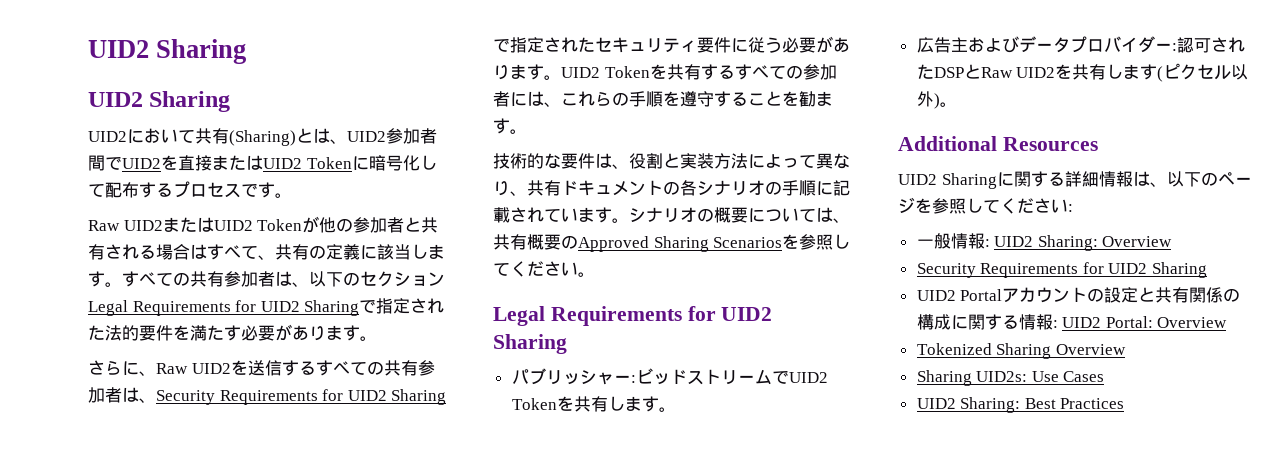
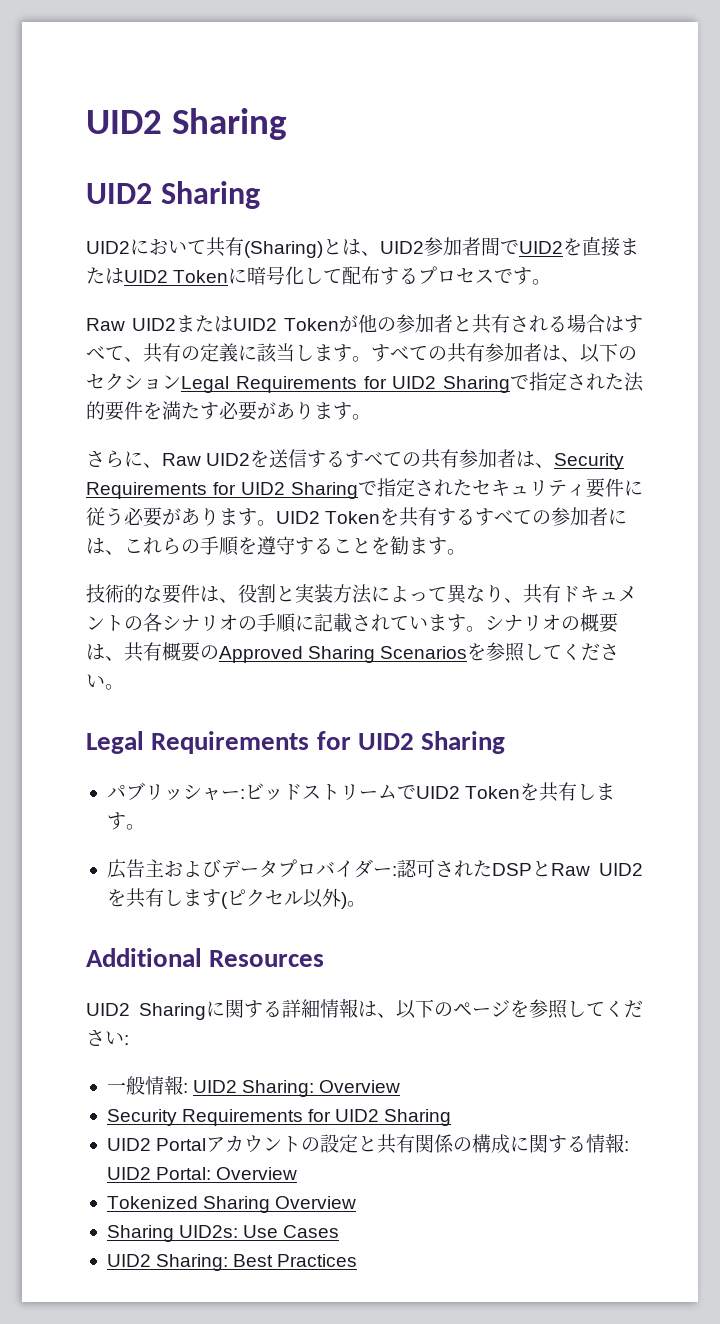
- シナリオの概要については、共有概要のApproved Sharing Scenariosを参照してください。
+ シナリオの概要は、共有概要のApproved Sharing Scenariosを参照してください。

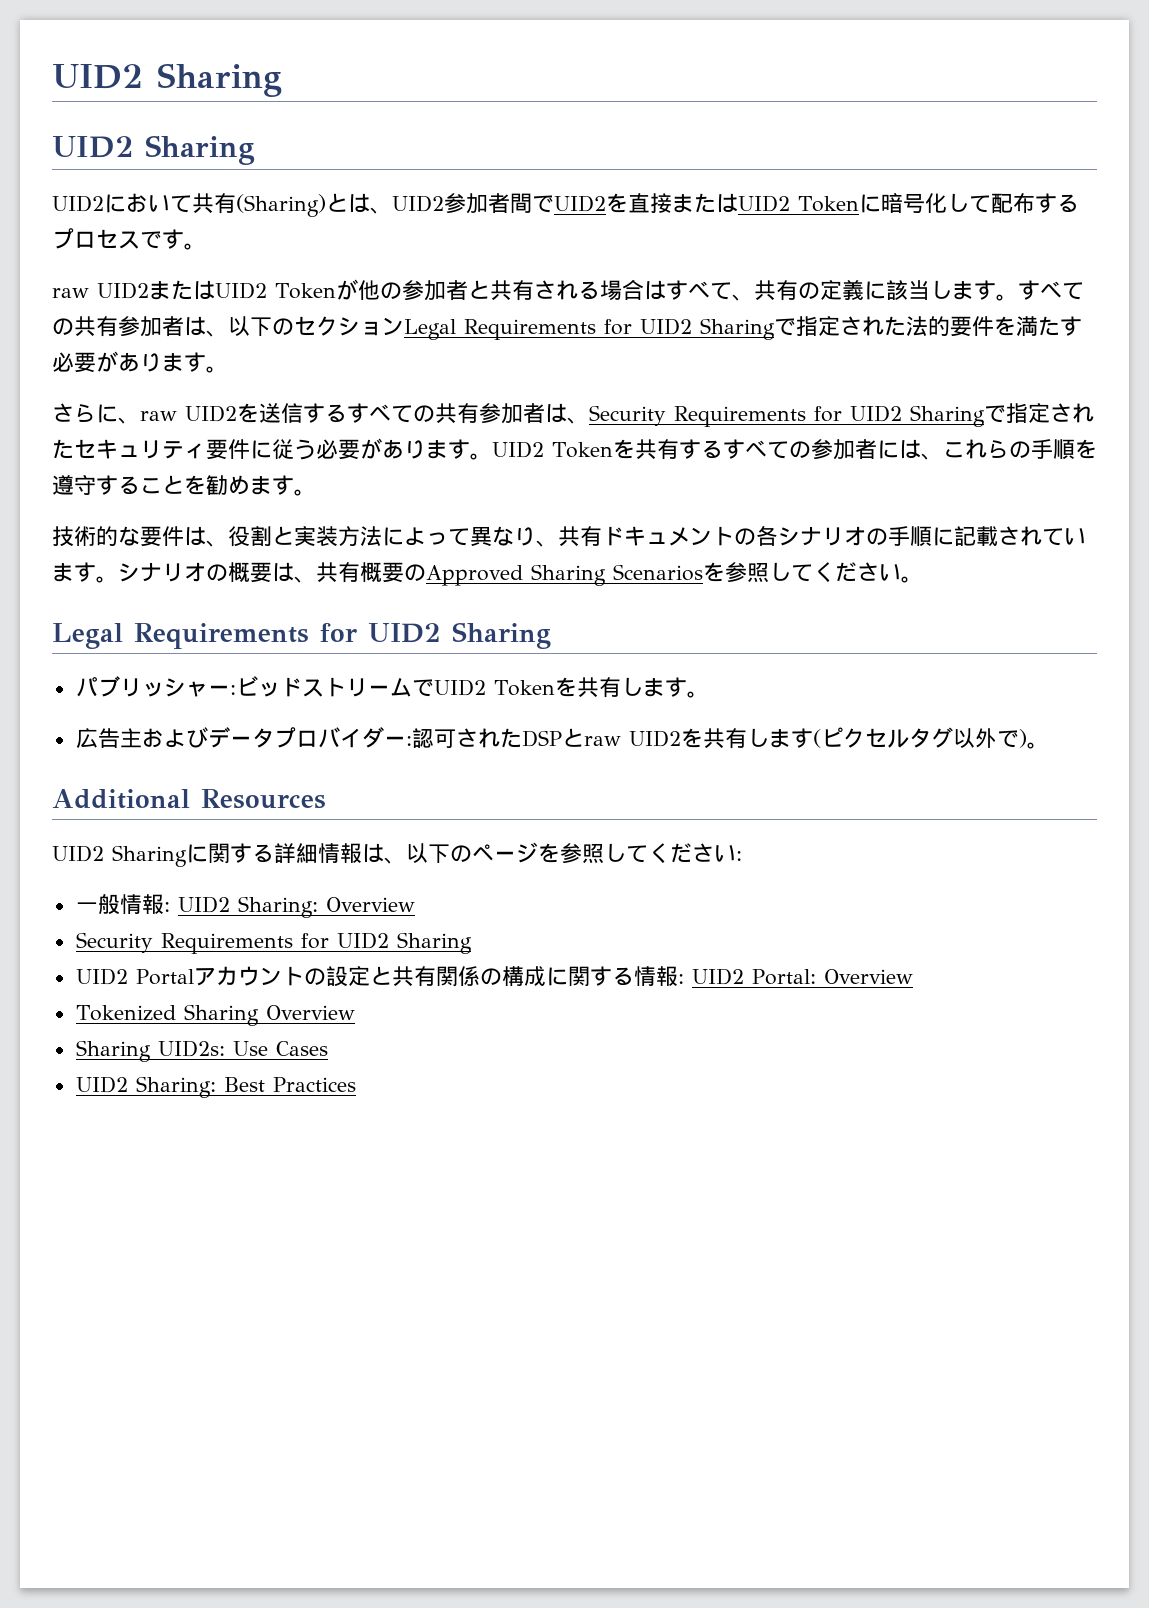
- Raw UID2またはUID2 Tokenが他の参加者と共有される場合はすべて、共有の定義に該当します。
+ raw UID2またはUID2 Tokenが他の参加者と共有される場合はすべて、共有の定義に該当します。
- さらに、Raw UID2を送信するすべての共有参加者は、Security Requirements for UID2 Sharingで指定されたセキュリティ要件に従う必要があります。
+ さらに、raw UID2を送信するすべての共有参加者は、Security Requirements for UID2 Sharingで指定されたセキュリティ要件に従う必要があります。
- UID2 Tokenを共有するすべての参加者には、これらの手順を遵守することを勧ます。
+ UID2 Tokenを共有するすべての参加者には、これらの手順を遵守することを勧めます。
- 広告主およびデータプロバイダー:認可されたDSPとRaw UID2を共有します(ピクセル以外)。
+ 広告主およびデータプロバイダー:認可されたDSPとraw UID2を共有します(ピクセルタグ以外で)。

